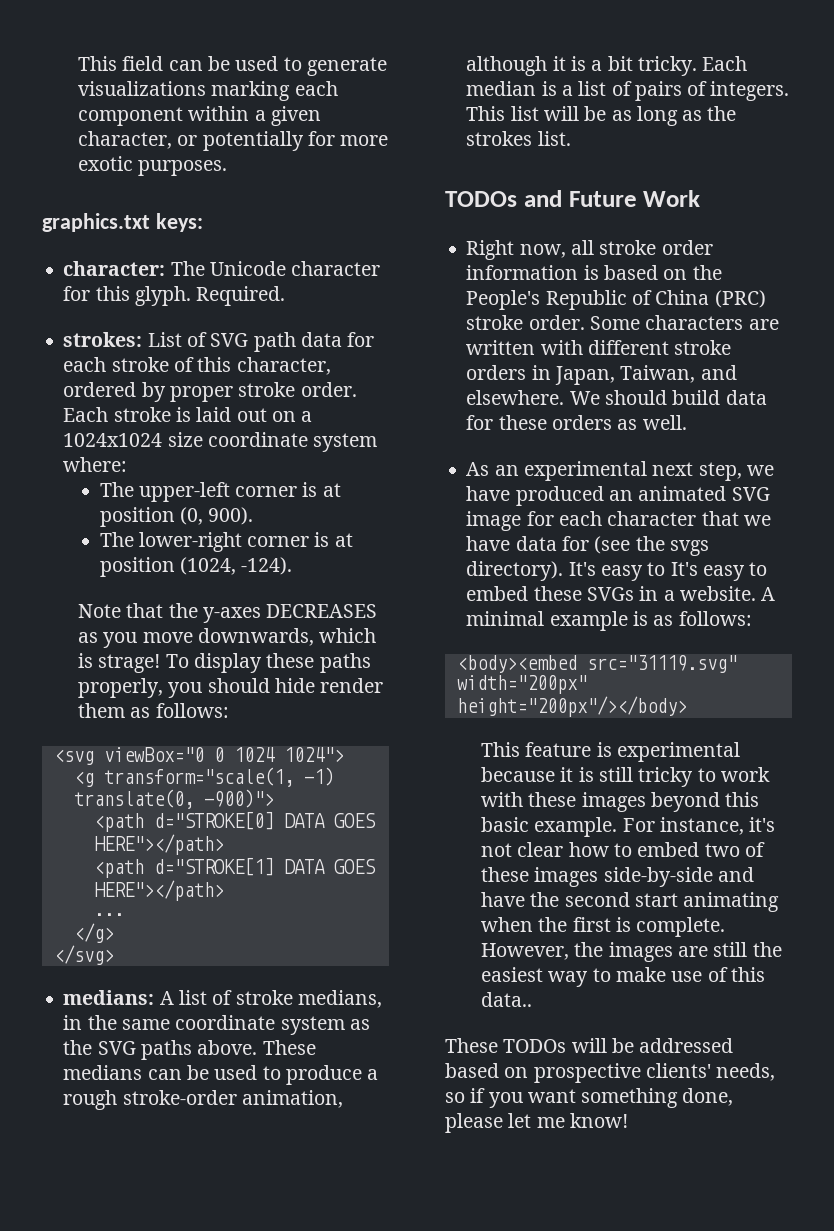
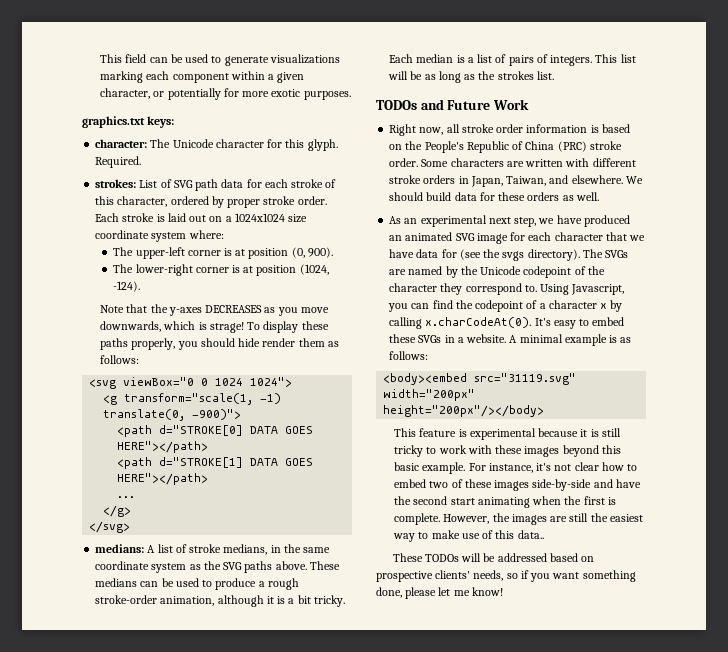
- It's easy to It's easy to embed these SVGs in a website.
+ The SVGs are named by the Unicode codepoint of the character they correspond to. Using Javascript, you can find the codepoint of a character x by calling x.charCodeAt(0). It's easy to embed these SVGs in a website.

